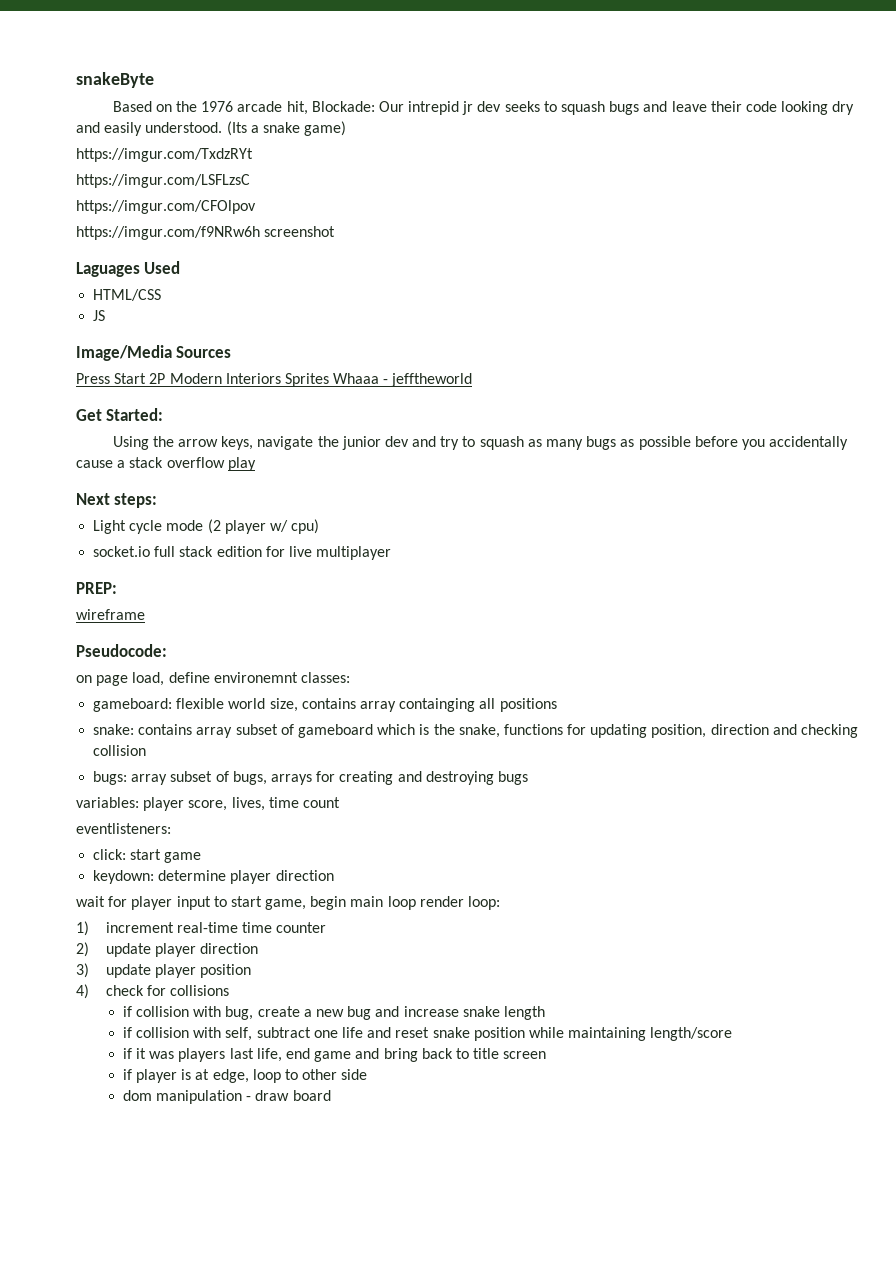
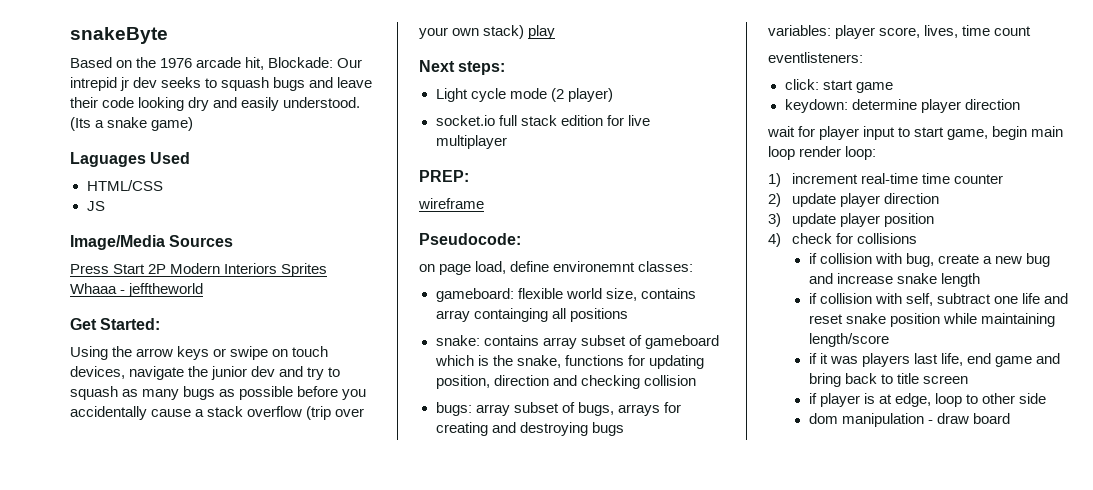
- https://imgur.com/TxdzRYt
- https://imgur.com/LSFLzsC
- https://imgur.com/CFOlpov
- https://imgur.com/f9NRw6h screenshot
- Using the arrow keys, navigate the junior dev and try to squash as many bugs as possible before you accidentally cause a stack overflow play
+ Using the arrow keys or swipe on touch devices, navigate the junior dev and try to squash as many bugs as possible before you accidentally cause a stack overflow (trip over your own stack) play
- Light cycle mode (2 player w/ cpu)
+ Light cycle mode (2 player)

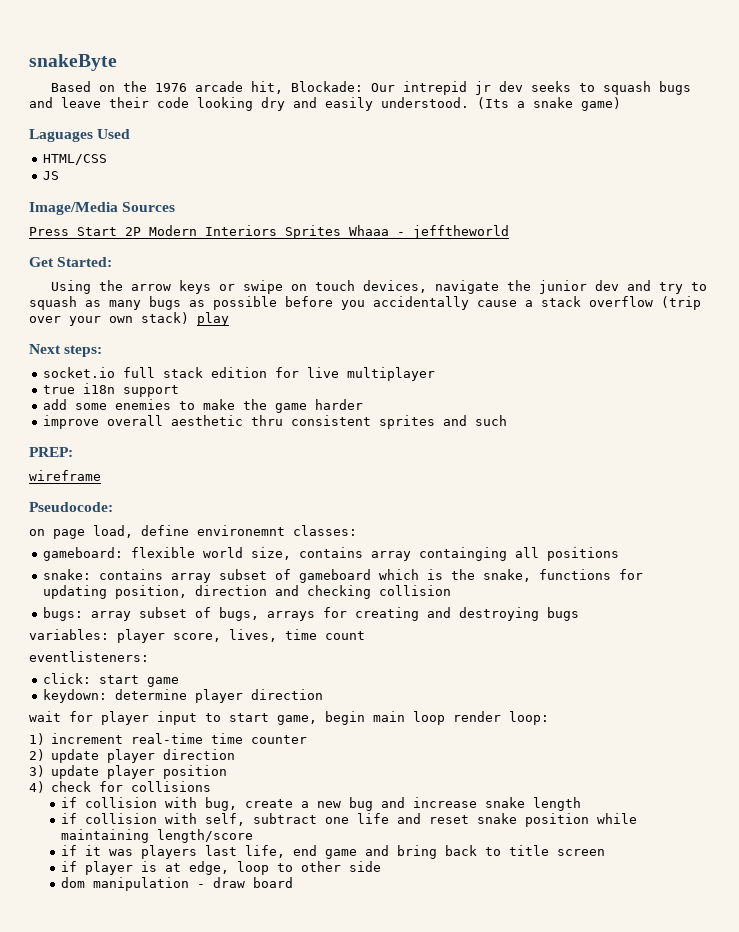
- Light cycle mode (2 player)
+ true i18n support
+ add some enemies to make the game harder
+ improve overall aesthetic thru consistent sprites and such

